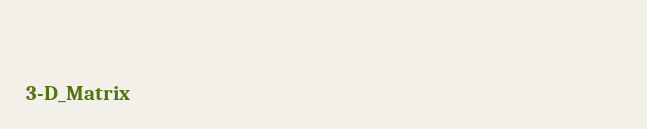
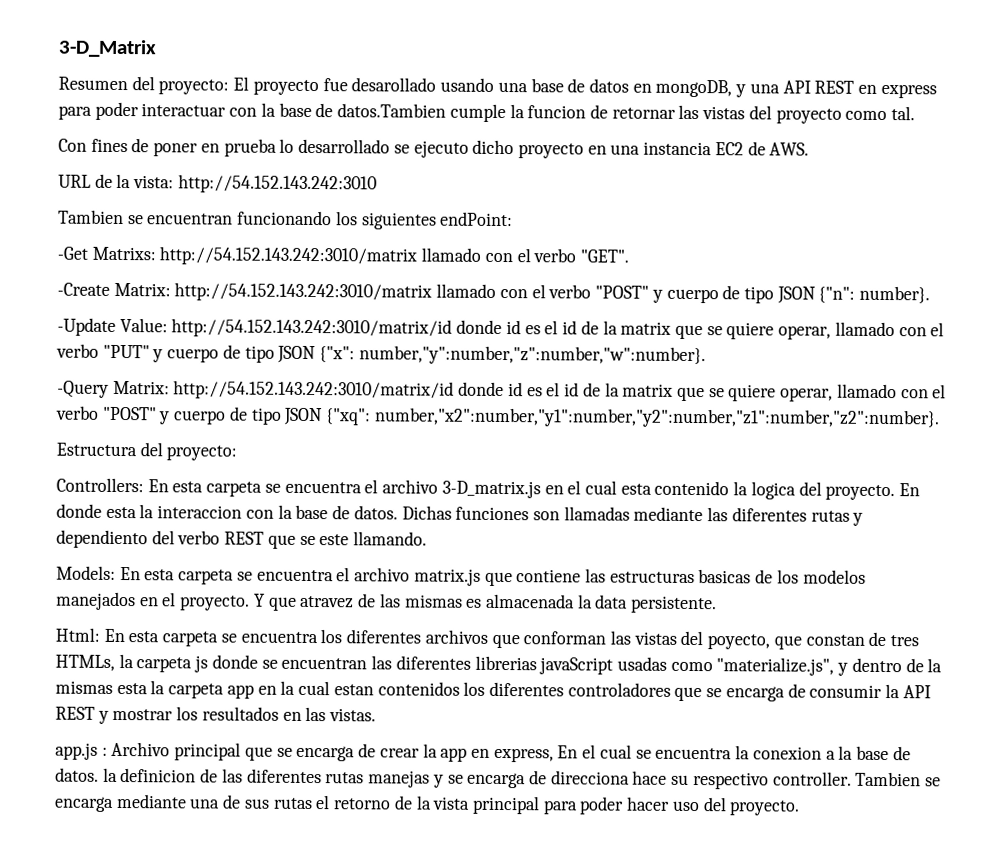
+ Resumen del proyecto: El proyecto fue desarollado usando una base de datos en mongoDB, y una API REST en express para poder interactuar con la base de datos.Tambien cumple la funcion de retornar las vistas del proyecto como tal.
+ Con fines de poner en prueba lo desarrollado se ejecuto dicho proyecto en una instancia EC2 de AWS.
+ URL de la vista: http://54.152.143.242:3010
+ Tambien se encuentran funcionando los siguientes endPoint:
+ -Get Matrixs: http://54.152.143.242:3010/matrix llamado con el verbo "GET".
+ -Create Matrix: http://54.152.143.242:3010/matrix llamado con el verbo "POST" y cuerpo de tipo JSON {"n": number}.
+ -Update Value: http://54.152.143.242:3010/matrix/id donde id es el id de la matrix que se quiere operar, llamado con el verbo "PUT" y cuerpo de tipo JSON {"x": number,"y":number,"z":number,"w":number}.
+ -Query Matrix: http://54.152.143.242:3010/matrix/id donde id es el id de la matrix que se quiere operar, llamado con el verbo "POST" y cuerpo de tipo JSON {"xq": number,"x2":number,"y1":number,"y2":number,"z1":number,"z2":number}.
+ Estructura del proyecto:
+ Controllers: En esta carpeta se encuentra el archivo 3-D_matrix.js en el cual esta contenido la logica del proyecto. En donde esta la interaccion con la base de datos. Dichas funciones son llamadas mediante las diferentes rutas y dependiento del verbo REST que se este llamando.
+ Models: En esta carpeta se encuentra el archivo matrix.js que contiene las estructuras basicas de los modelos manejados en el proyecto. Y que atravez de las mismas es almacenada la data persistente.
+ Html: En esta carpeta se encuentra los diferentes archivos que conforman las vistas del poyecto, que constan de tres HTMLs, la carpeta js donde se encuentran las diferentes librerias javaScript usadas como "materialize.js", y dentro de la mismas esta la carpeta app en la cual estan contenidos los diferentes controladores que se encarga de consumir la API REST y mostrar los resultados en las vistas.
+ app.js : Archivo principal que se encarga de crear la app en express, En el cual se encuentra la conexion a la base de datos. la definicion de las diferentes rutas manejas y se encarga de direcciona hace su respectivo controller. Tambien se encarga mediante una de sus rutas el retorno de la vista principal para poder hacer uso del proyecto.

